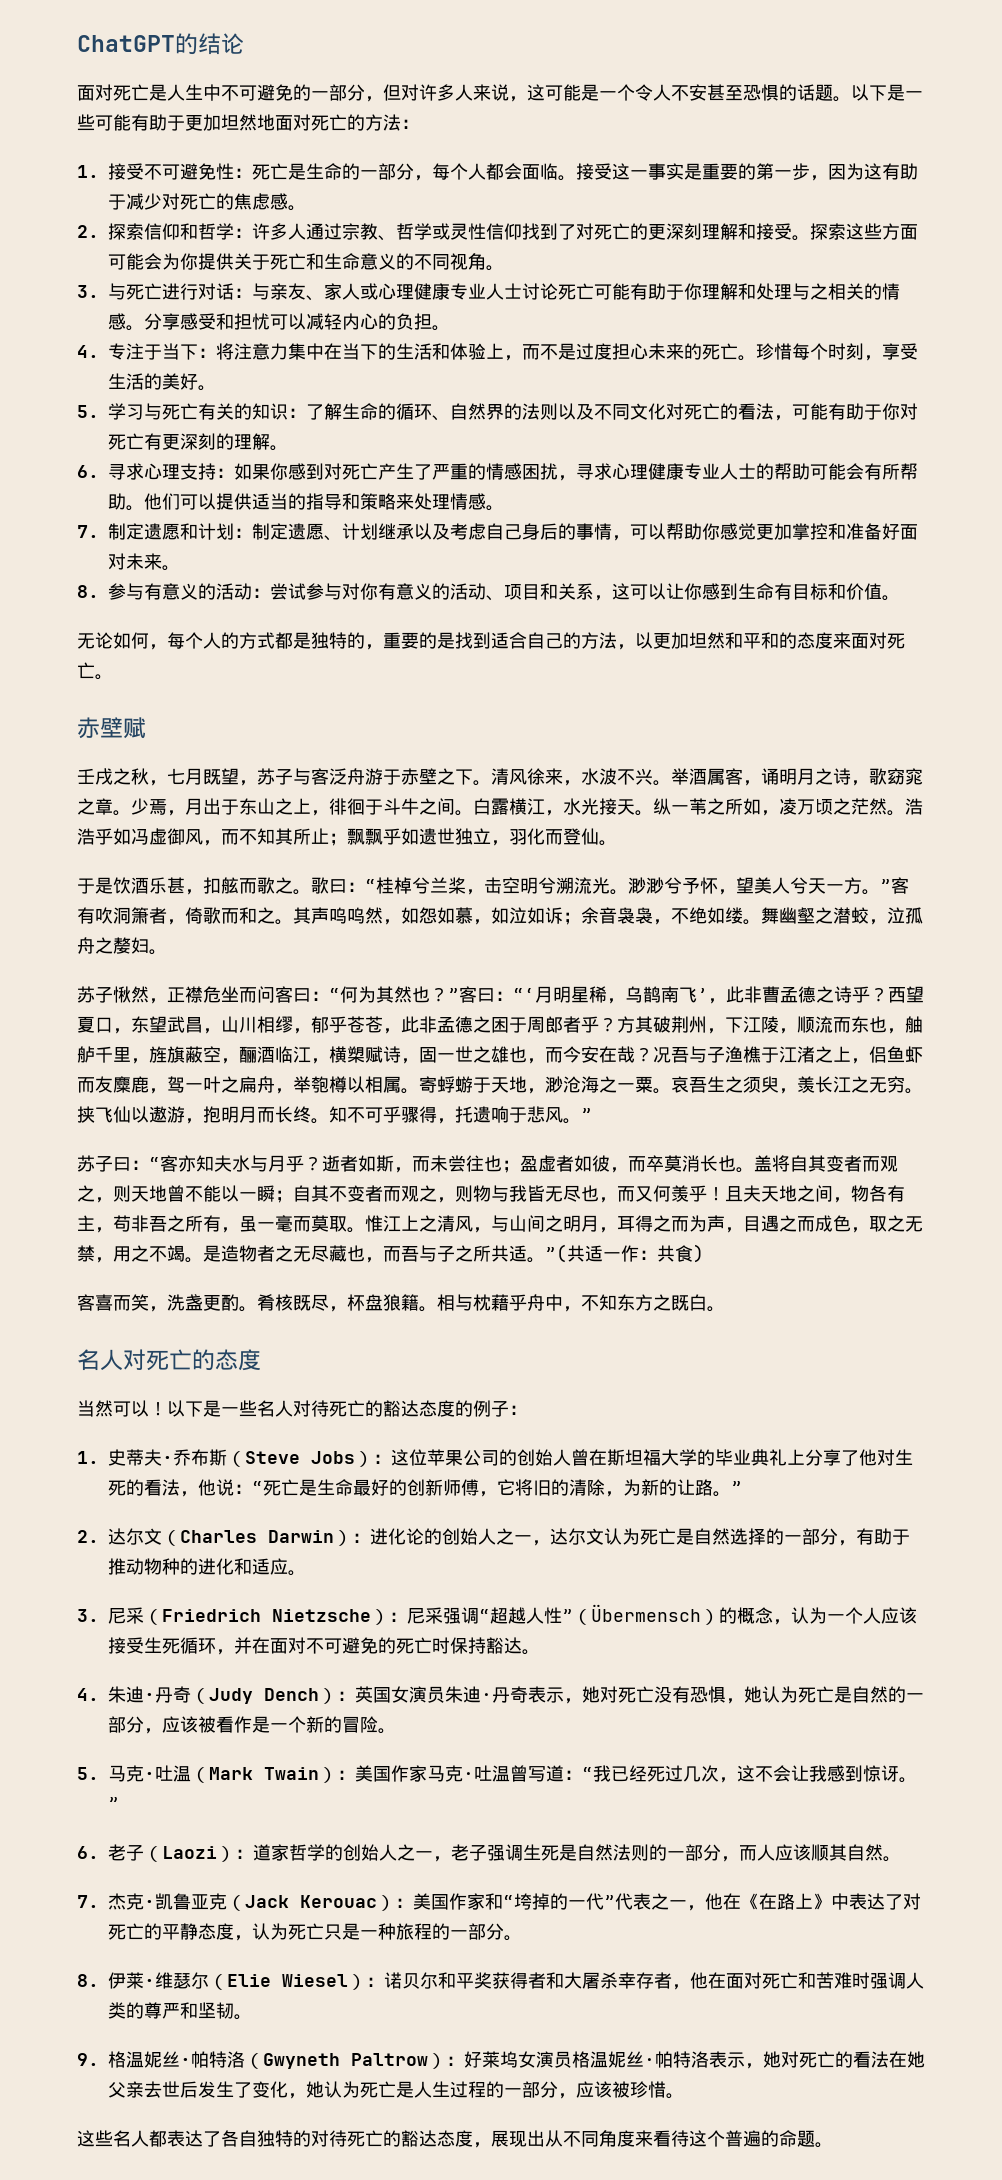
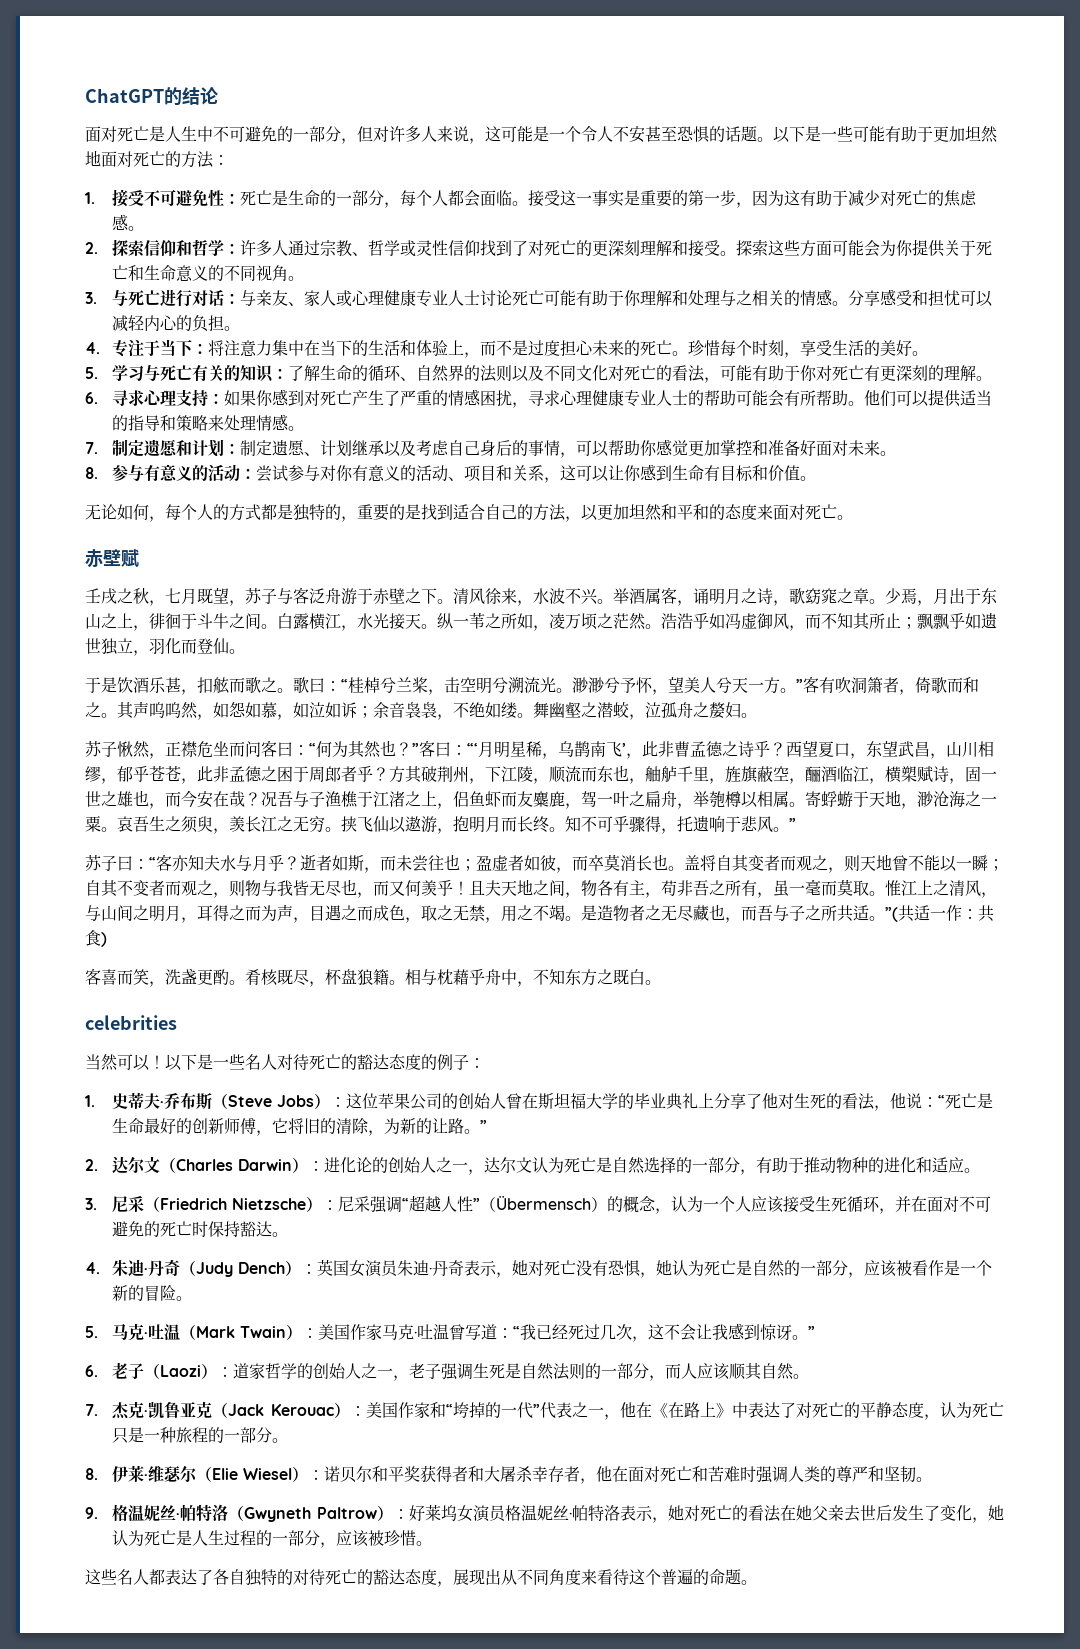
- 名人对死亡的态度
+ celebrities

